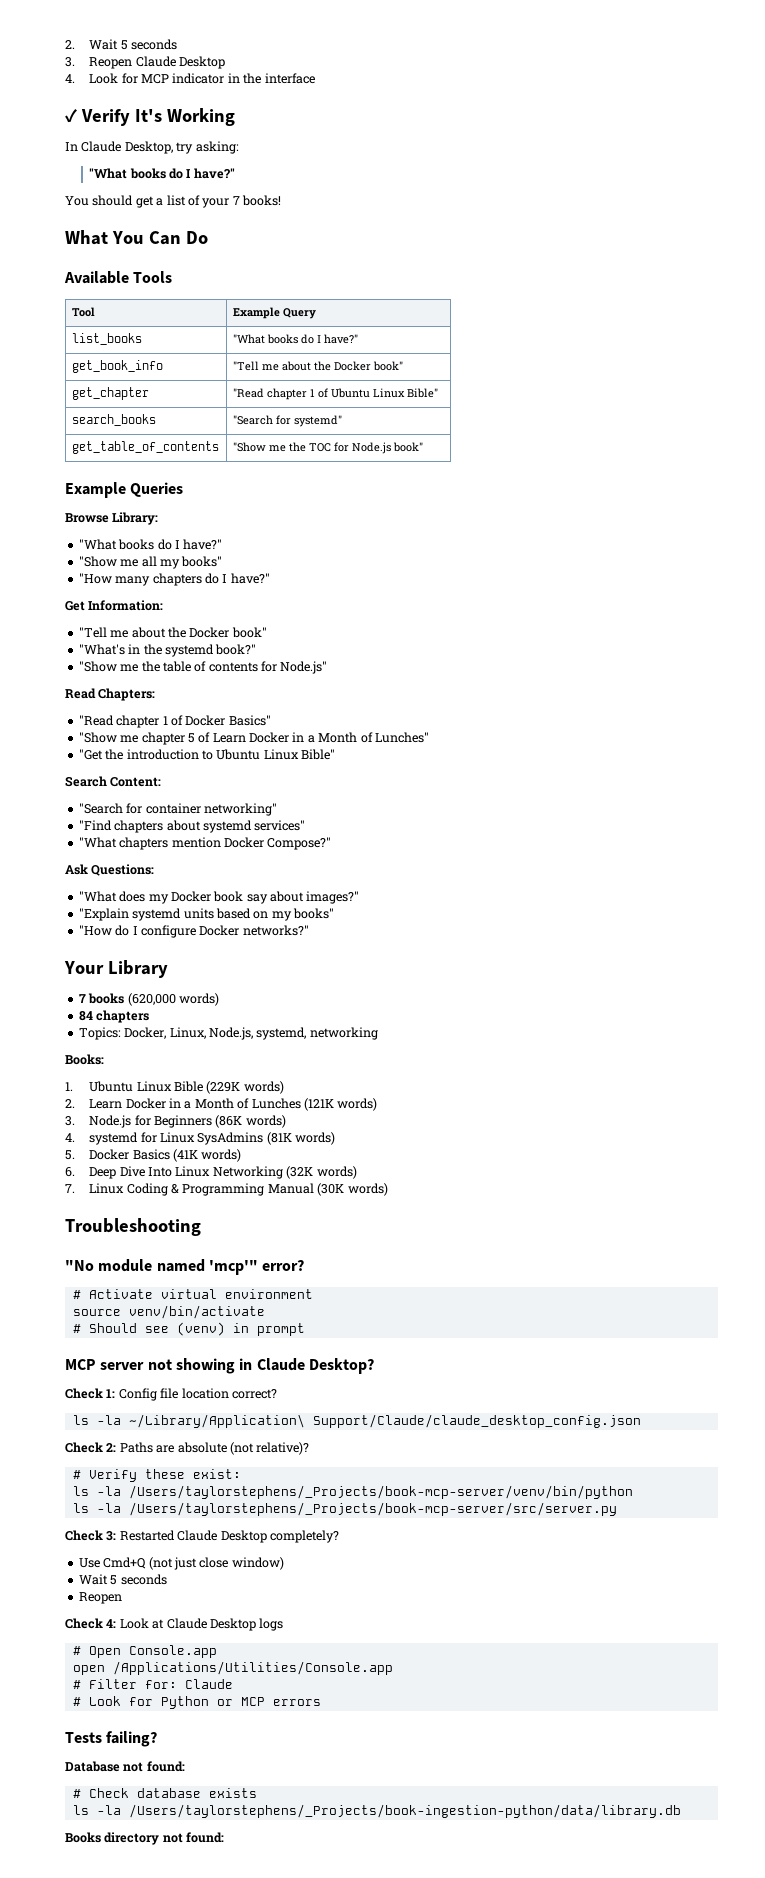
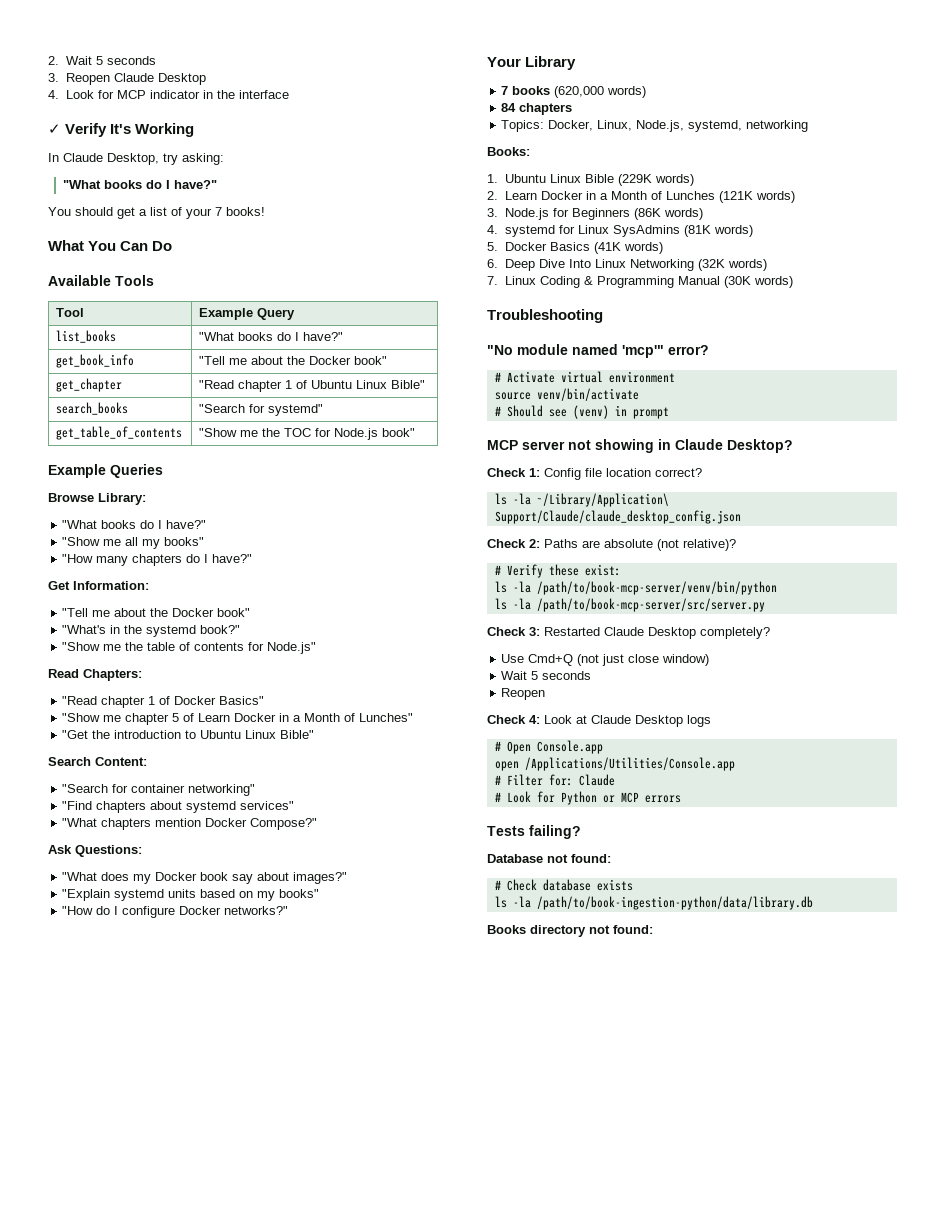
- ls -la /Users/taylorstephens/_Projects/book-mcp-server/venv/bin/python
- ls -la /Users/taylorstephens/_Projects/book-mcp-server/src/server.py
+ ls -la /path/to/book-mcp-server/venv/bin/python
+ ls -la /path/to/book-mcp-server/src/server.py
- ls -la /Users/taylorstephens/_Projects/book-ingestion-python/data/library.db
+ ls -la /path/to/book-ingestion-python/data/library.db

